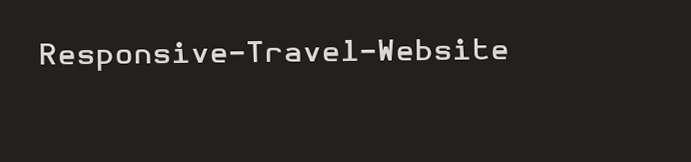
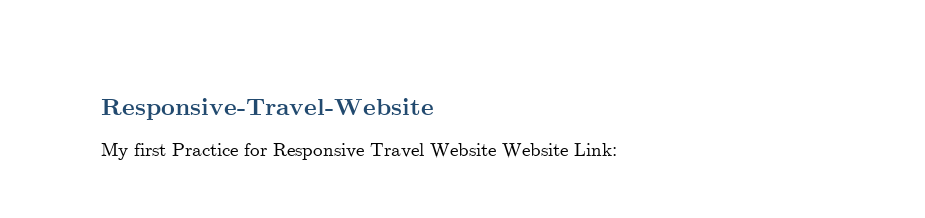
+ My first Practice for Responsive Travel Website Website Link:

